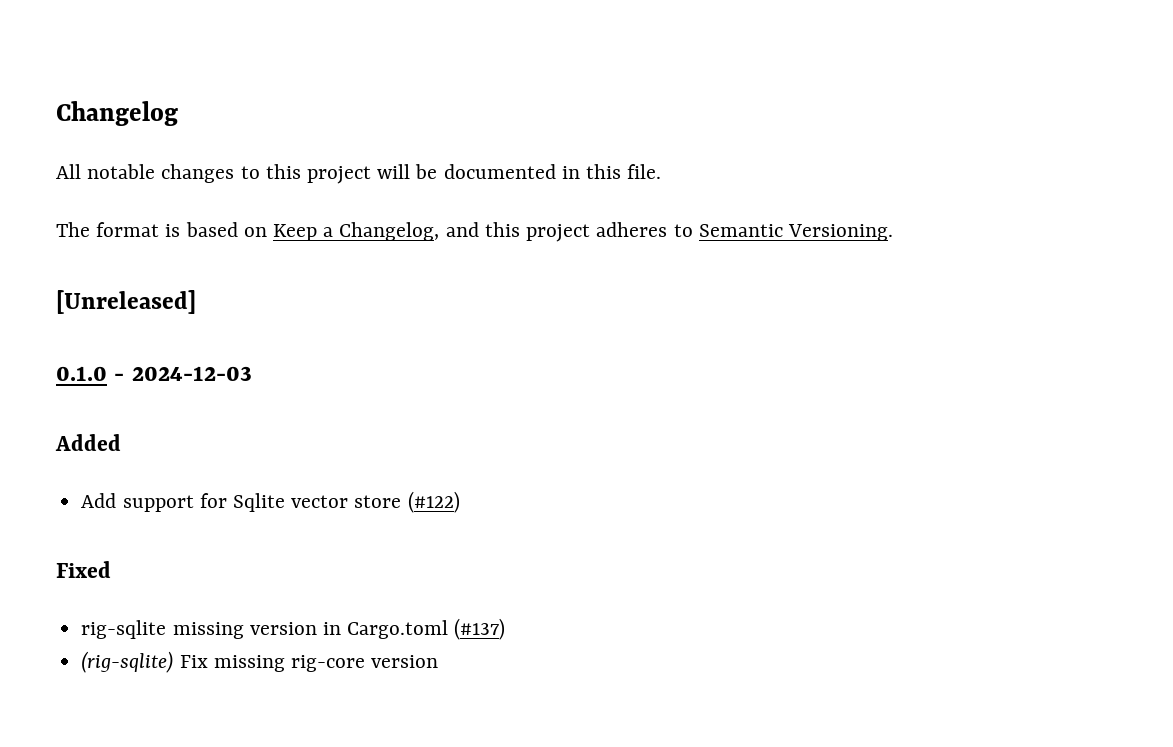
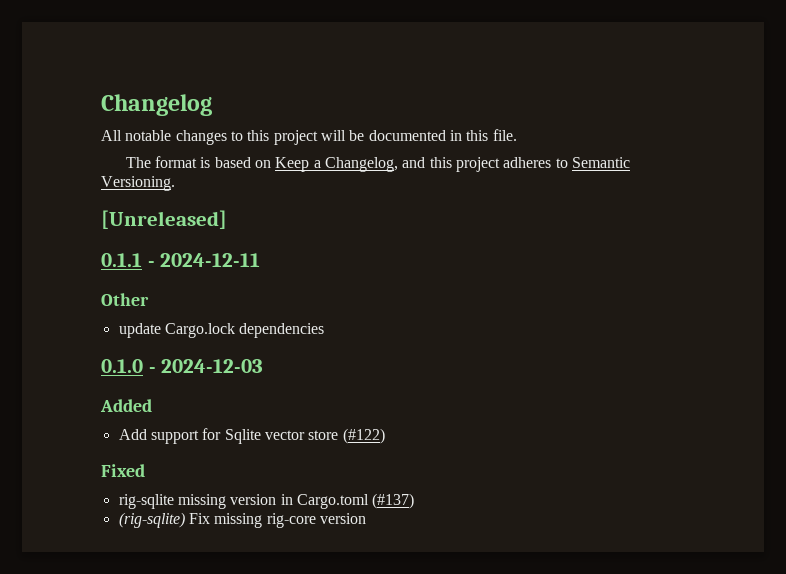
+ 0.1.1 - 2024-12-11
+ Other
+ update Cargo.lock dependencies

